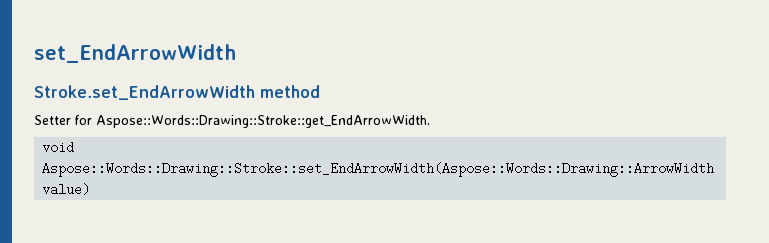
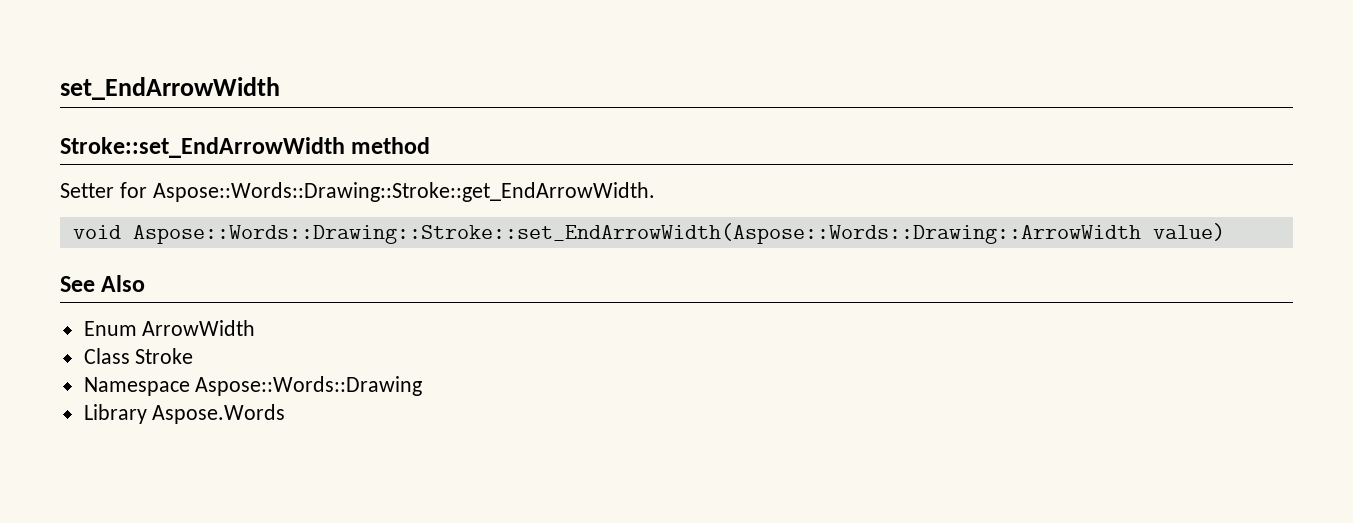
- Stroke.set_EndArrowWidth method
+ Stroke::set_EndArrowWidth method
+ See Also
+ Enum ArrowWidth
+ Class Stroke
+ Namespace Aspose::Words::Drawing
+ Library Aspose.Words

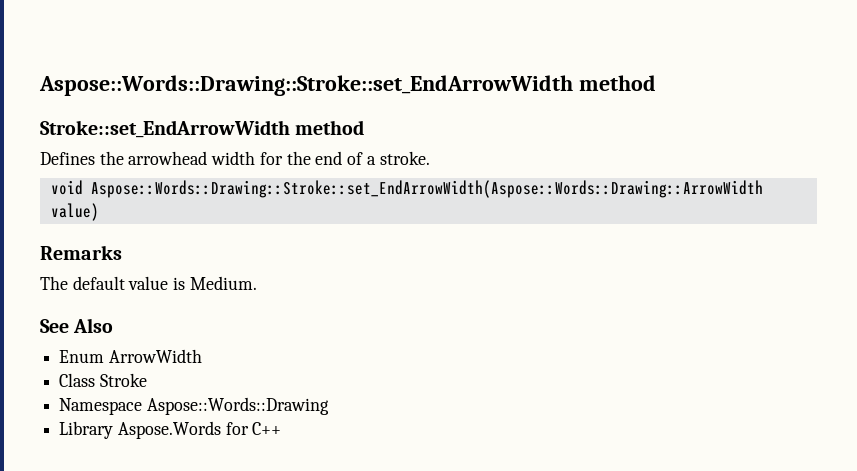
- set_EndArrowWidth
+ Aspose::Words::Drawing::Stroke::set_EndArrowWidth method
- Setter for Aspose::Words::Drawing::Stroke::get_EndArrowWidth.
+ Defines the arrowhead width for the end of a stroke.
  void Aspose::Words::Drawing::Stroke::set_EndArrowWidth(Aspose::Words::Drawing::ArrowWidth value)
+ Remarks
+ The default value is Medium.
- Library Aspose.Words
+ Library Aspose.Words for C++

